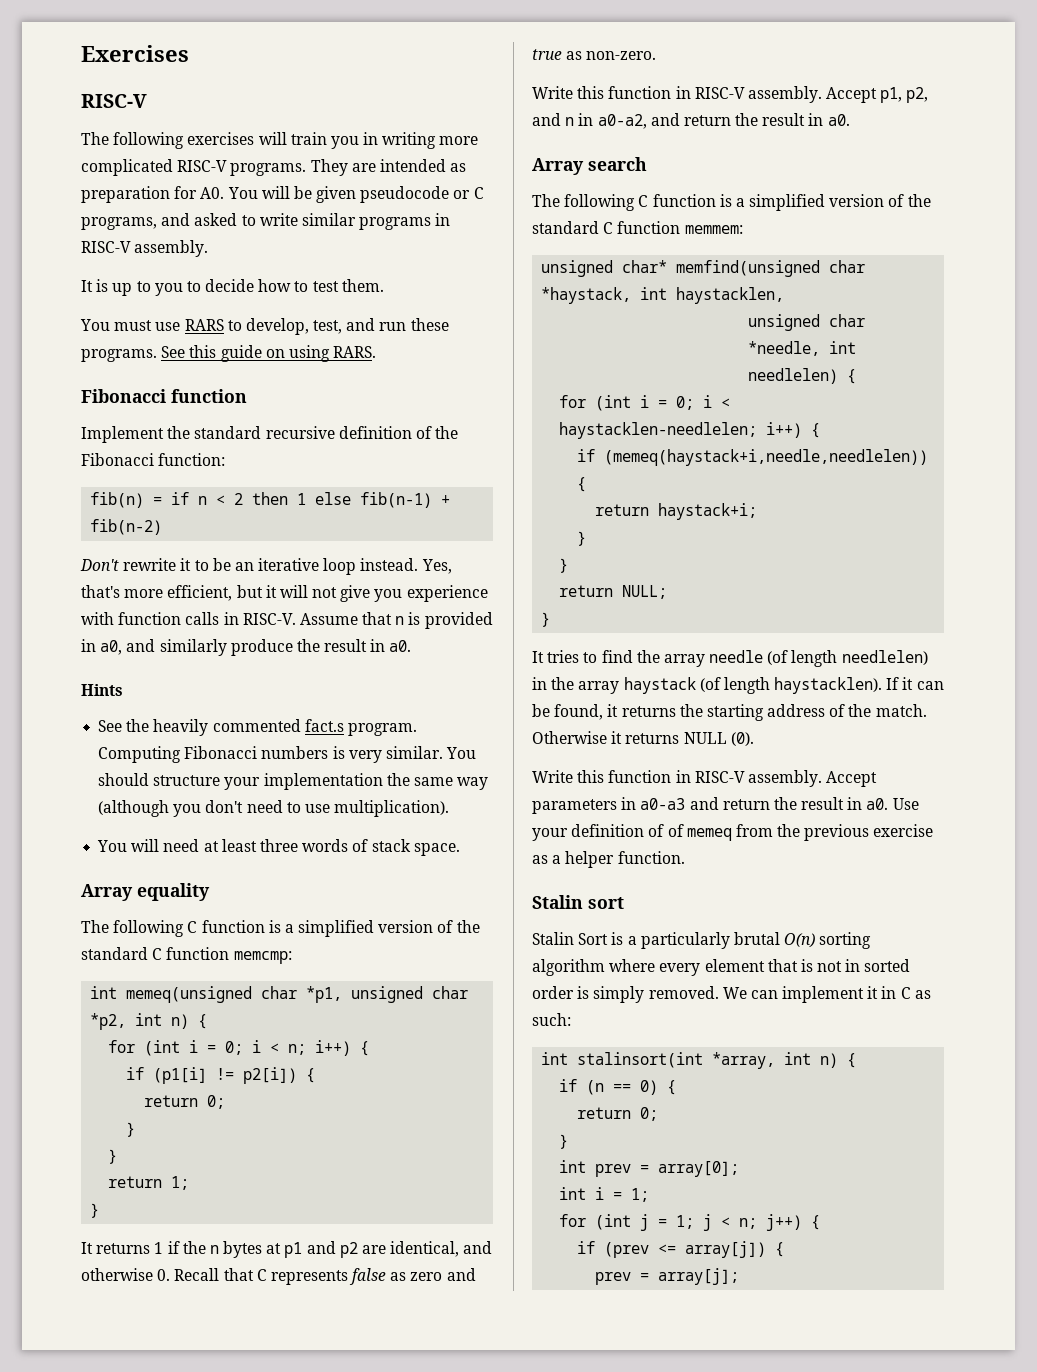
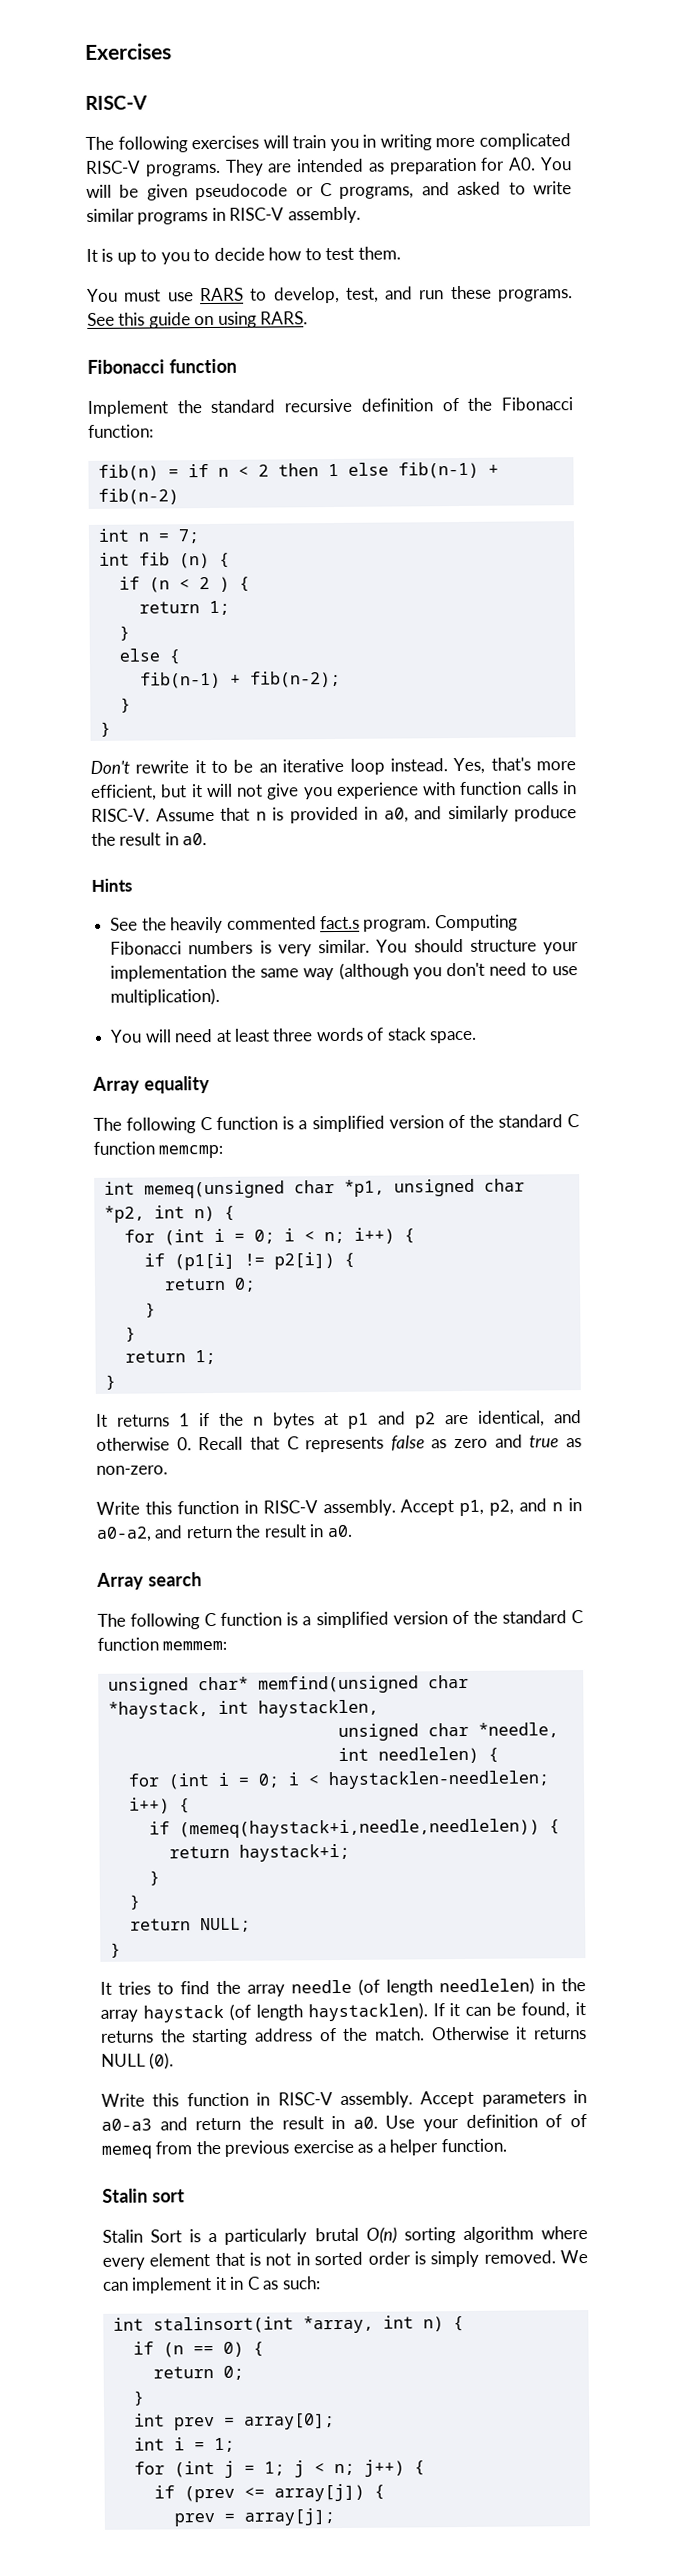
+ int n = 7;
+ int fib (n) {
+ if (n < 2 ) {
+ return 1;
+ }
+ else {
+ fib(n-1) + fib(n-2);
+ }
+ }

